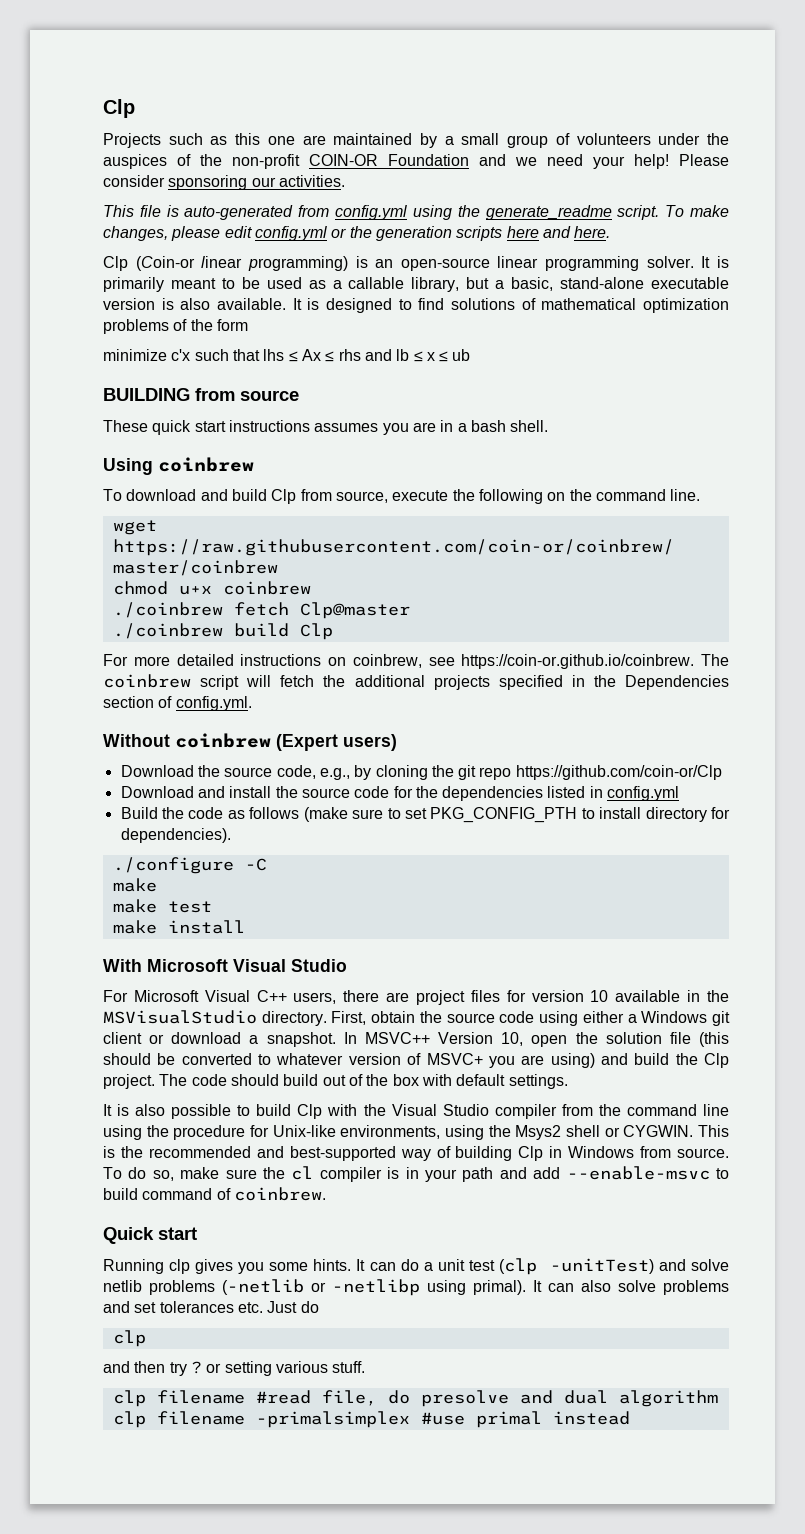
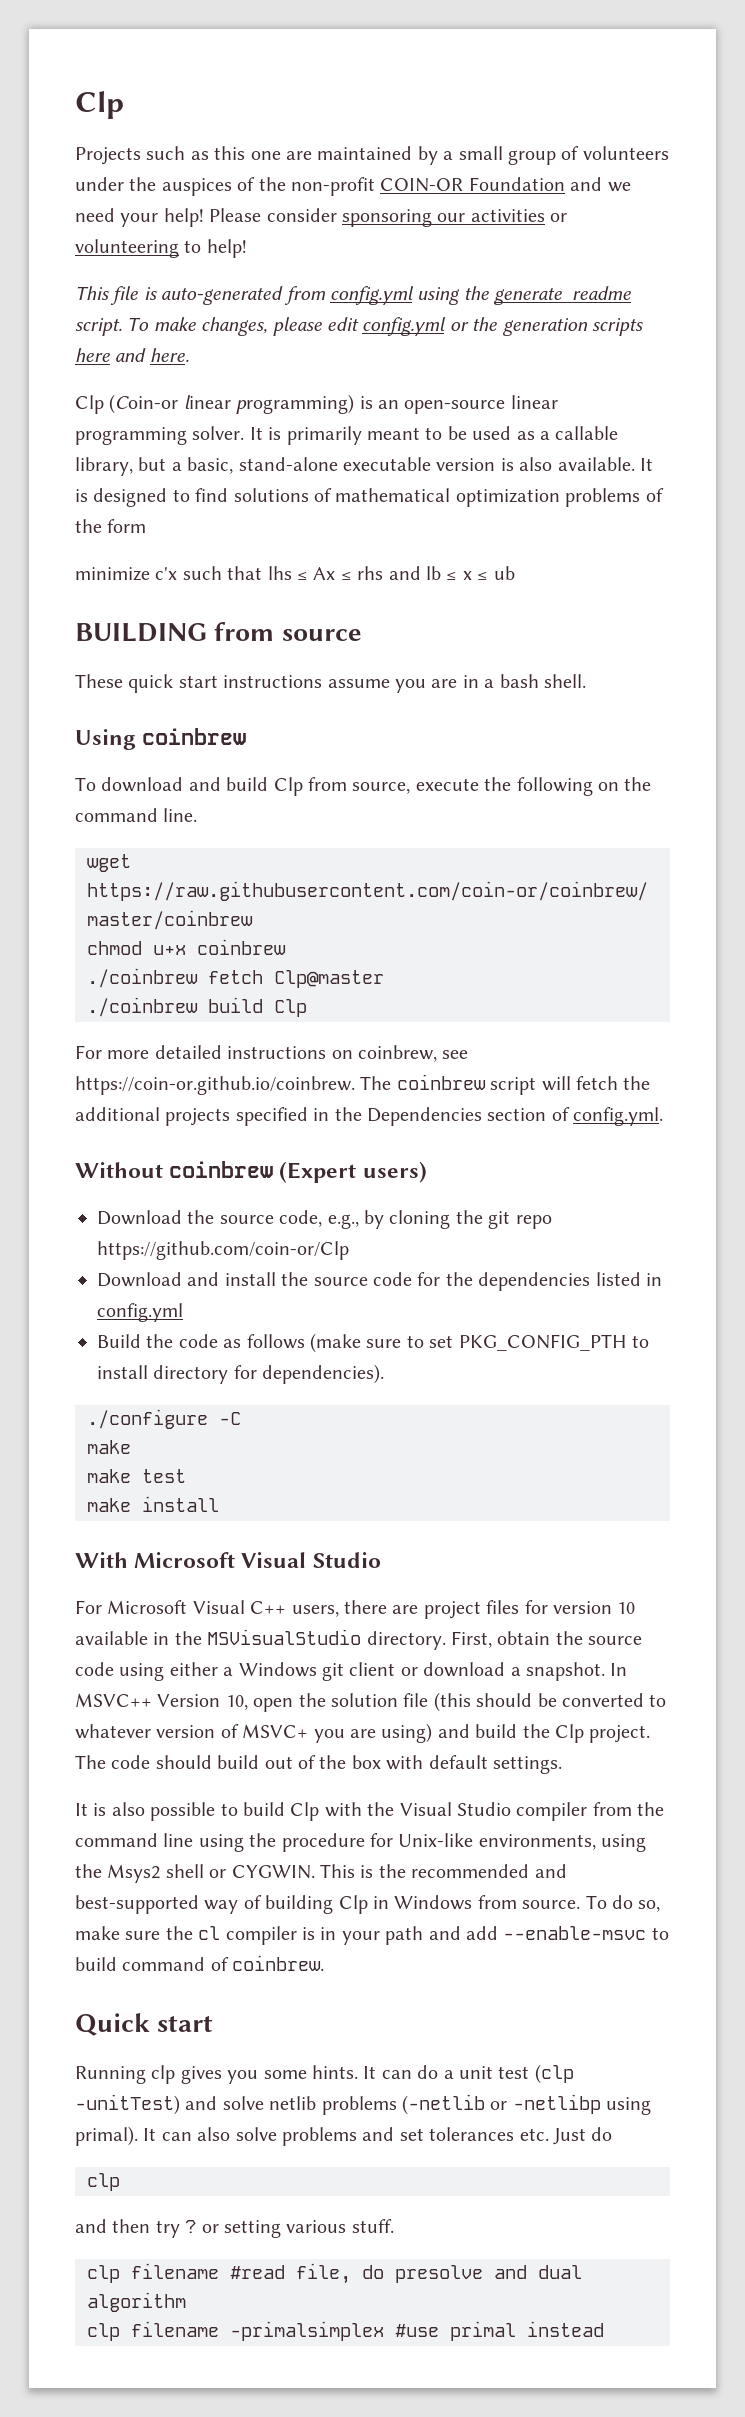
- Please consider sponsoring our activities.
+ Please consider sponsoring our activities or volunteering to help!
- These quick start instructions assumes you are in a bash shell.
+ These quick start instructions assume you are in a bash shell.

